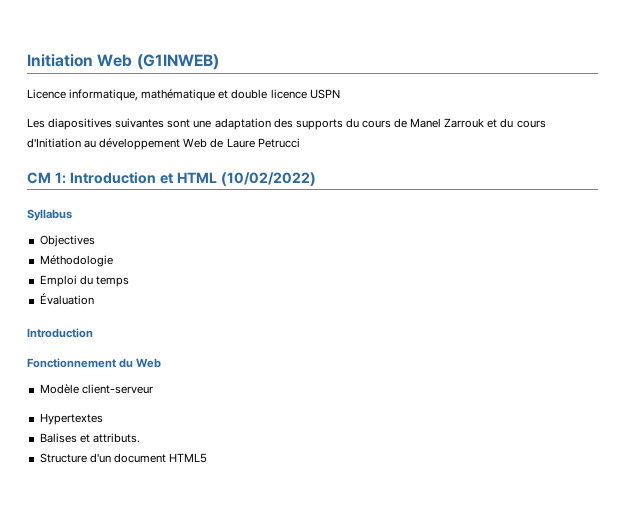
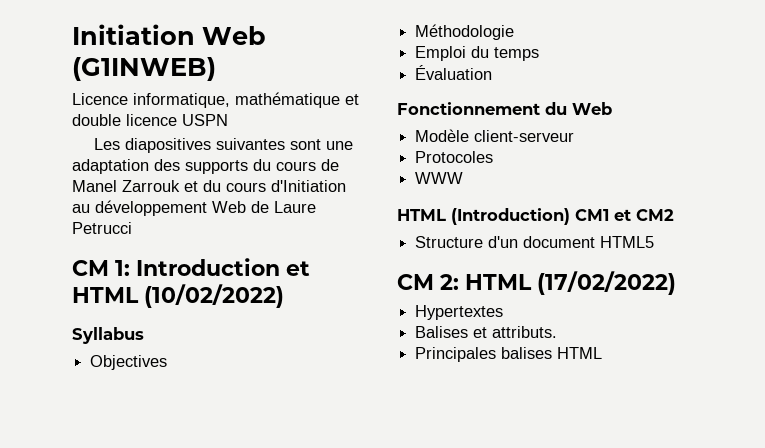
  Évaluation
- Introduction
+ Protocoles
+ WWW
+ HTML (Introduction) CM1 et CM2
+ Structure d'un document HTML5
+ CM 2: HTML (17/02/2022)
- Structure d'un document HTML5
+ Principales balises HTML

